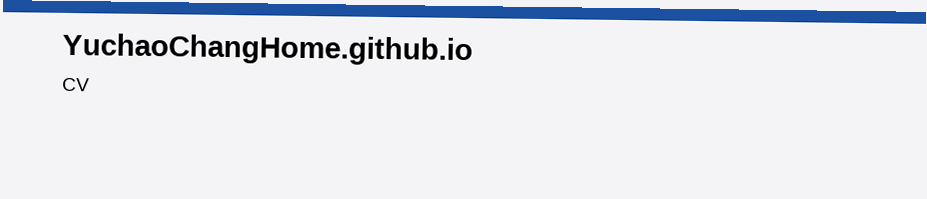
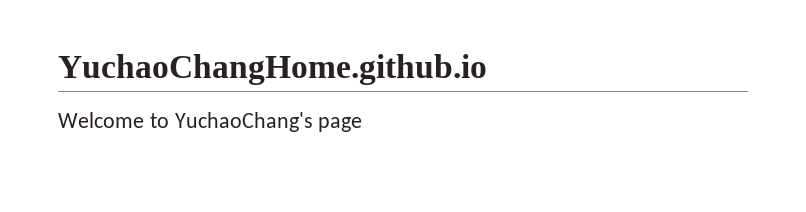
- CV
+ Welcome to YuchaoChang's page

